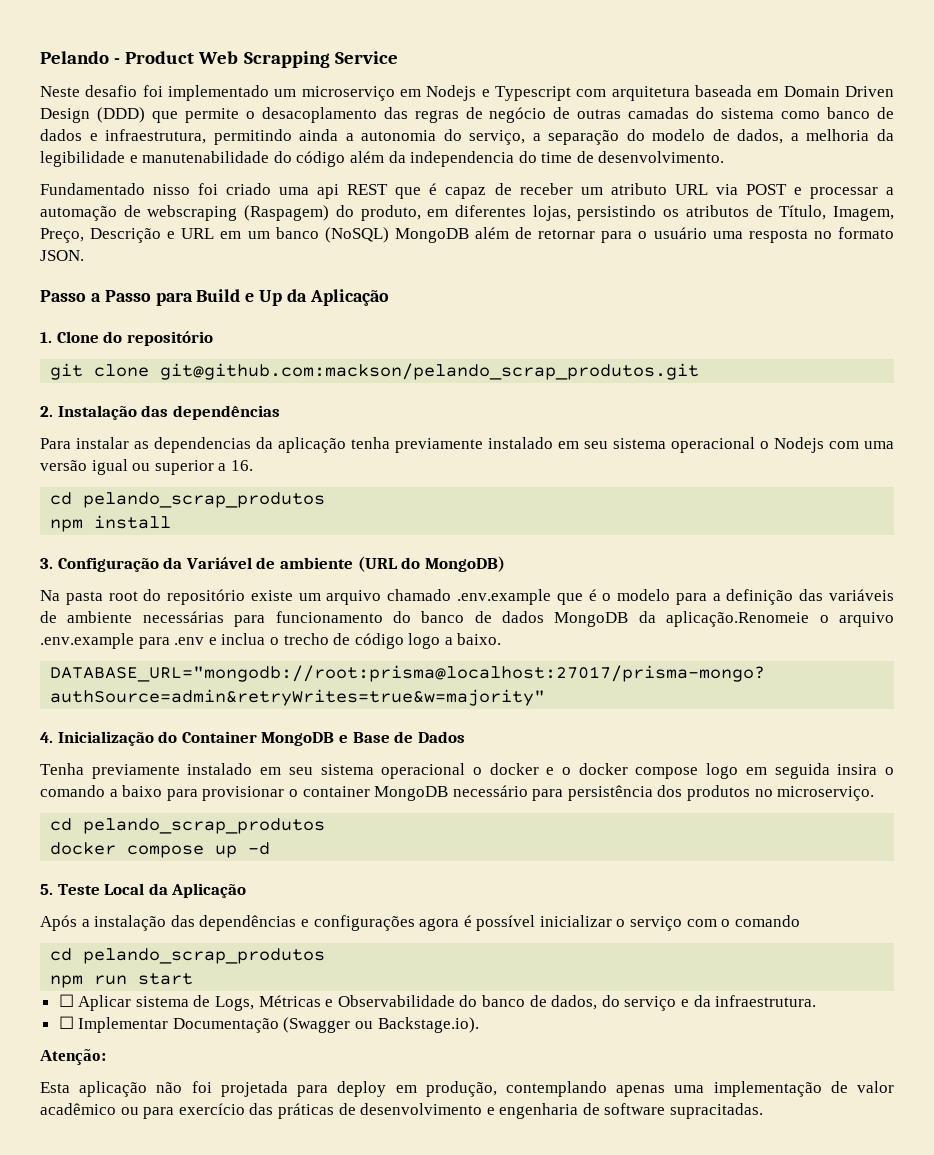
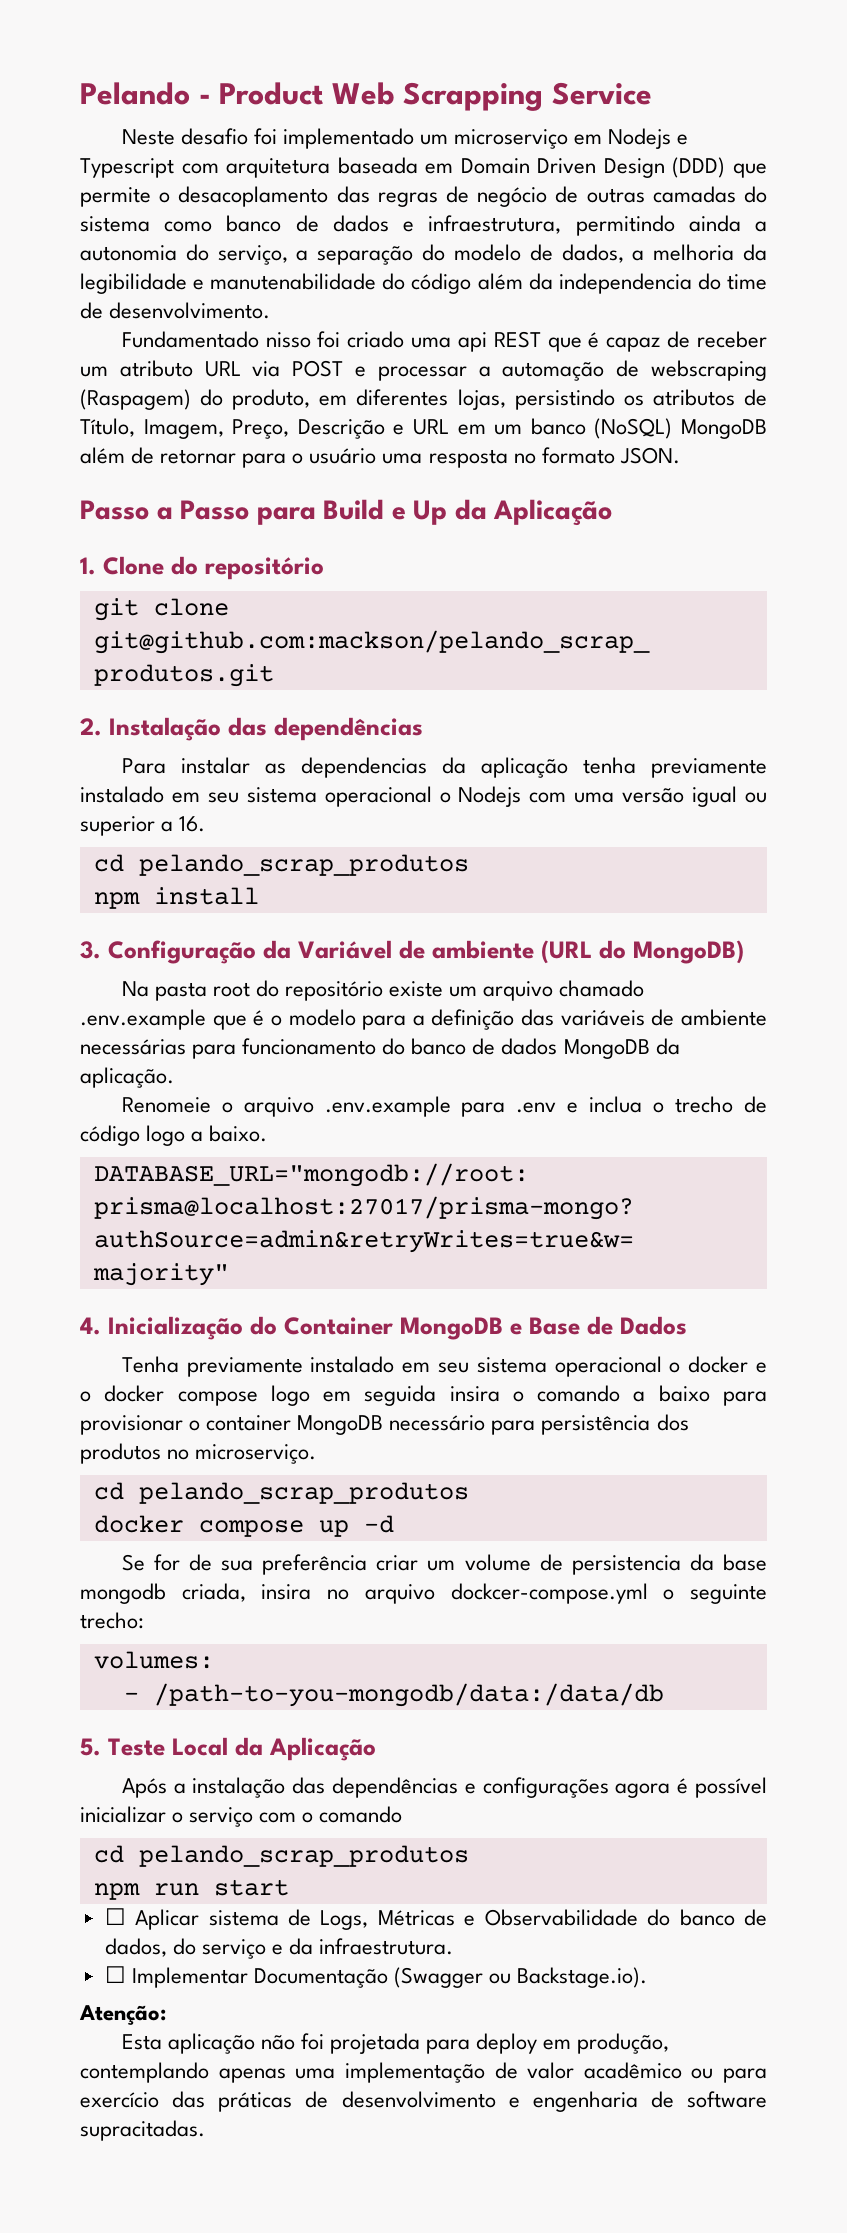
- Na pasta root do repositório existe um arquivo chamado .env.example que é o modelo para a definição das variáveis de ambiente necessárias para funcionamento do banco de dados MongoDB da aplicação.Renomeie o arquivo .env.example para .env e inclua o trecho de código logo a baixo.
+ Na pasta root do repositório existe um arquivo chamado .env.example que é o modelo para a definição das variáveis de ambiente necessárias para funcionamento do banco de dados MongoDB da aplicação.
+ Renomeie o arquivo .env.example para .env e inclua o trecho de código logo a baixo.
+ Se for de sua preferência criar um volume de persistencia da base mongodb criada, insira no arquivo dockcer-compose.yml o seguinte trecho:
+ volumes:
+ - /path-to-you-mongodb/data:/data/db

